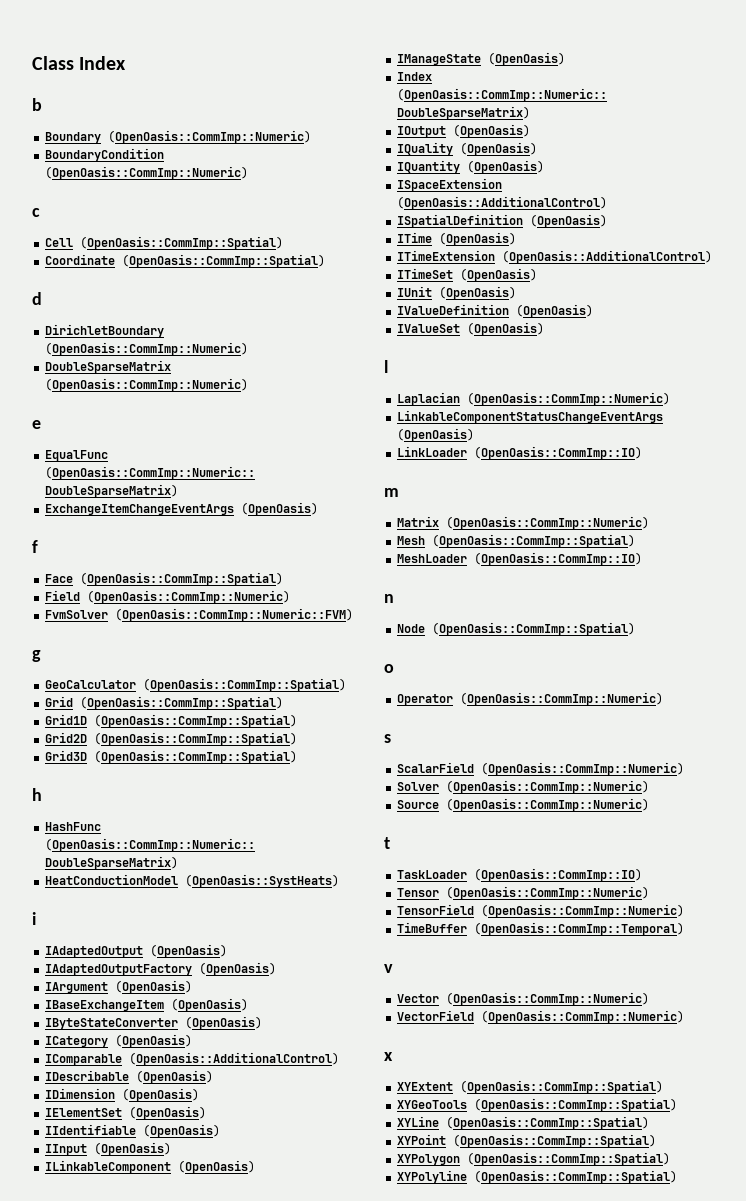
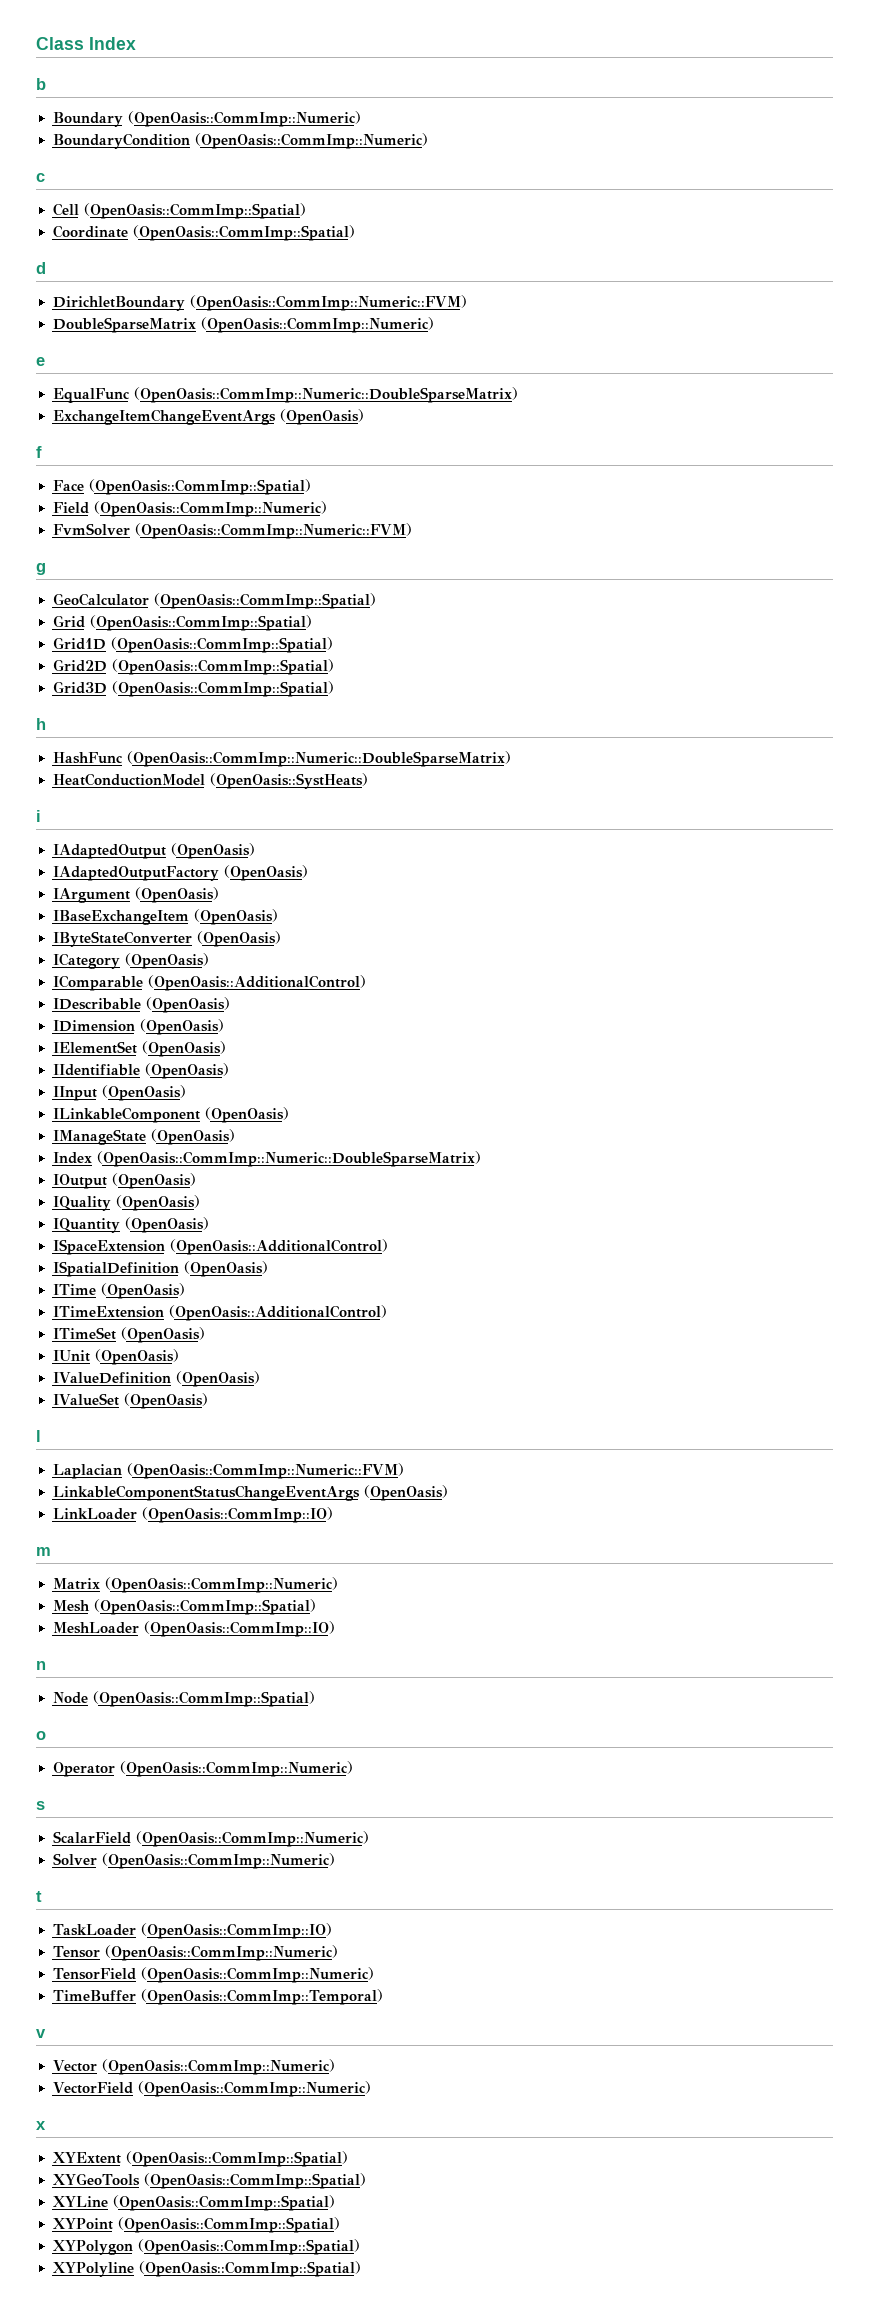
- DirichletBoundary (OpenOasis::CommImp::Numeric)
+ DirichletBoundary (OpenOasis::CommImp::Numeric::FVM)
- Laplacian (OpenOasis::CommImp::Numeric)
+ Laplacian (OpenOasis::CommImp::Numeric::FVM)
- Source (OpenOasis::CommImp::Numeric)

